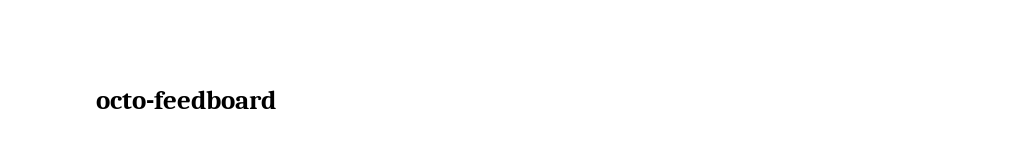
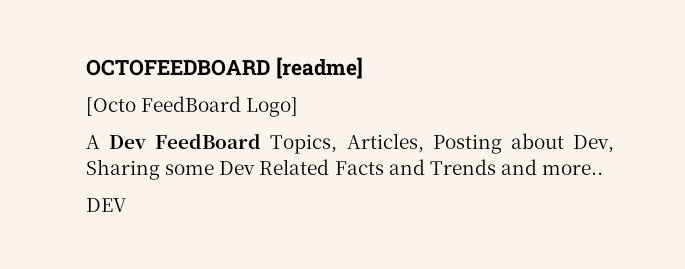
- octo-feedboard
+ OCTOFEEDBOARD [readme]
+ [Octo FeedBoard Logo]
+ A Dev FeedBoard Topics, Articles, Posting about Dev, Sharing some Dev Related Facts and Trends and more..
+ DEV

